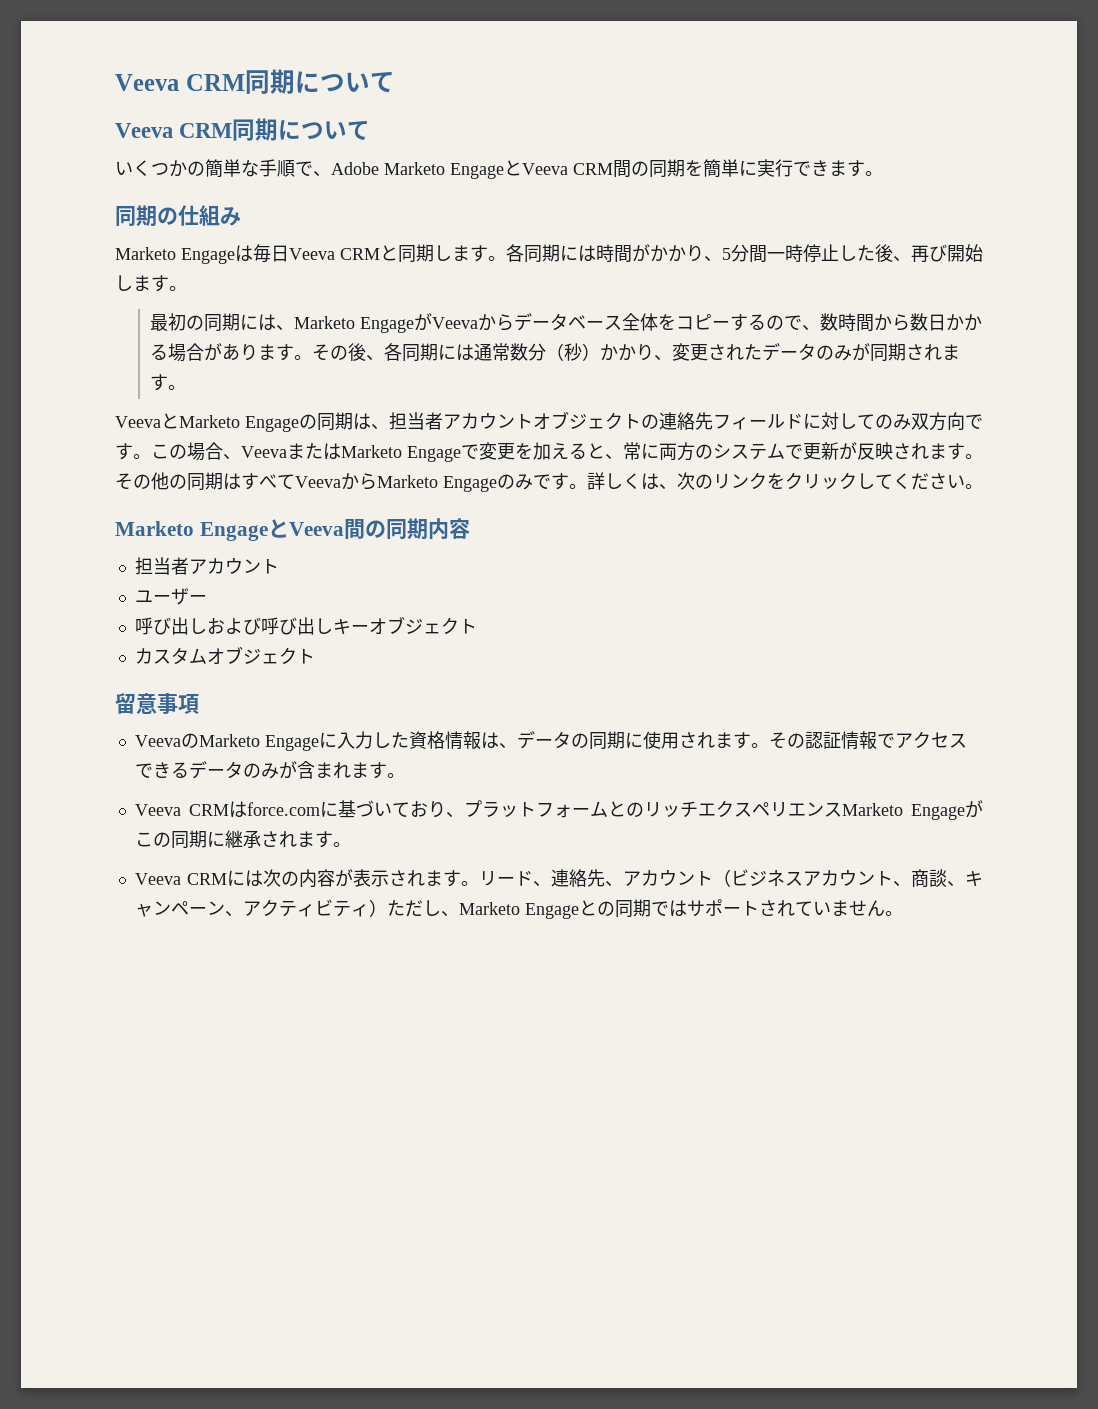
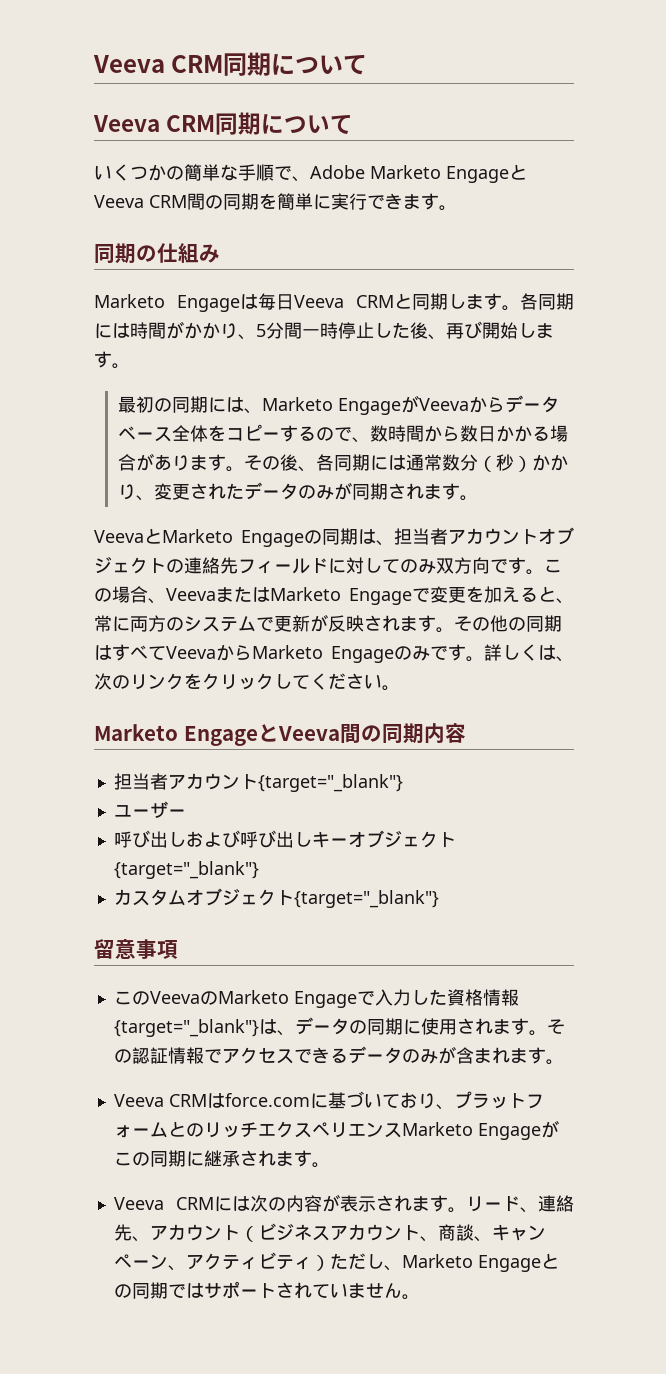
  Marketo EngageとVeeva間の同期内容
- 担当者アカウント
+ 担当者アカウント{target="_blank"}
- 呼び出しおよび呼び出しキーオブジェクト
+ 呼び出しおよび呼び出しキーオブジェクト{target="_blank"}
- カスタムオブジェクト
+ カスタムオブジェクト{target="_blank"}
- VeevaのMarketo Engageに入力した資格情報は、データの同期に使用されます。
+ このVeevaのMarketo Engageで入力した資格情報{target="_blank"}は、データの同期に使用されます。

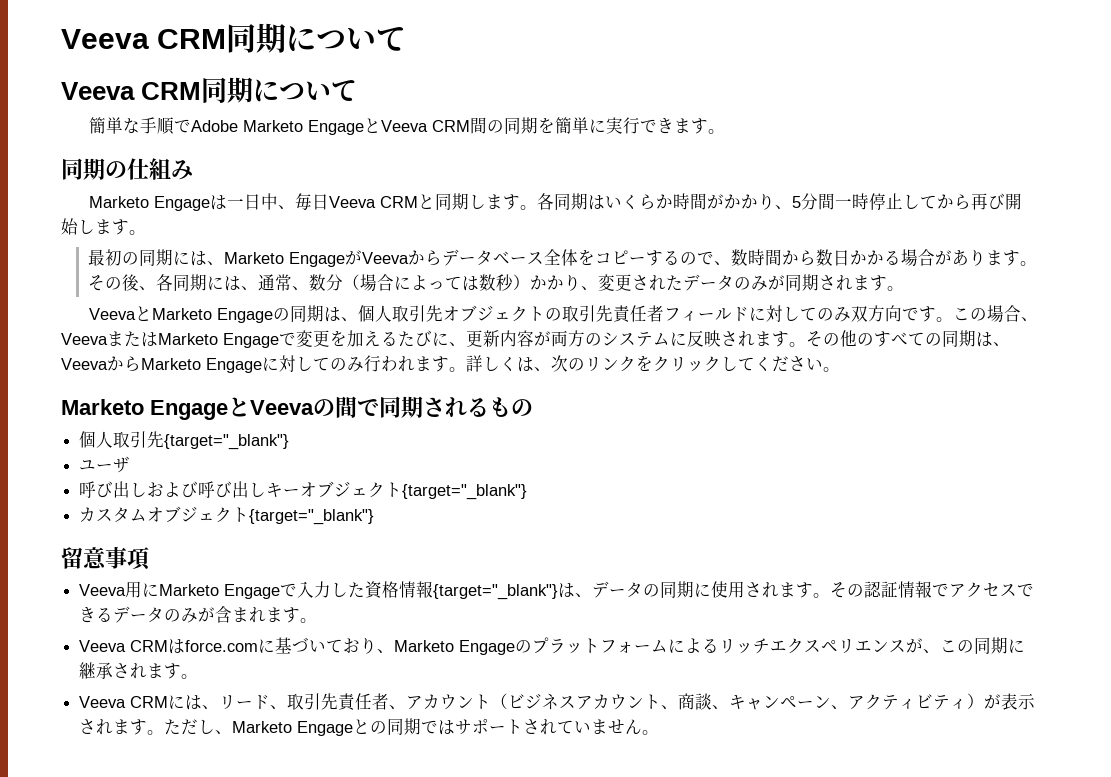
- いくつかの簡単な手順で、Adobe Marketo EngageとVeeva CRM間の同期を簡単に実行できます。
+ 簡単な手順でAdobe Marketo EngageとVeeva CRM間の同期を簡単に実行できます。
- Marketo Engageは毎日Veeva CRMと同期します。
+ Marketo Engageは一日中、毎日Veeva CRMと同期します。
- 各同期には時間がかかり、5分間一時停止した後、再び開始します。
+ 各同期はいくらか時間がかかり、5分間一時停止してから再び開始します。
- その後、各同期には通常数分（秒）かかり、変更されたデータのみが同期されます。
+ その後、各同期には、通常、数分（場合によっては数秒）かかり、変更されたデータのみが同期されます。
- VeevaとMarketo Engageの同期は、担当者アカウントオブジェクトの連絡先フィールドに対してのみ双方向です。
+ VeevaとMarketo Engageの同期は、個人取引先オブジェクトの取引先責任者フィールドに対してのみ双方向です。
- この場合、VeevaまたはMarketo Engageで変更を加えると、常に両方のシステムで更新が反映されます。
+ この場合、VeevaまたはMarketo Engageで変更を加えるたびに、更新内容が両方のシステムに反映されます。
- その他の同期はすべてVeevaからMarketo Engageのみです。
+ その他のすべての同期は、VeevaからMarketo Engageに対してのみ行われます。
- Marketo EngageとVeeva間の同期内容
- 担当者アカウント{target="_blank"}
+ Marketo EngageとVeevaの間で同期されるもの
+ 個人取引先{target="_blank"}
- ユーザー
+ ユーザ
- このVeevaのMarketo Engageで入力した資格情報{target="_blank"}は、データの同期に使用されます。
+ Veeva用にMarketo Engageで入力した資格情報{target="_blank"}は、データの同期に使用されます。
- Veeva CRMはforce.comに基づいており、プラットフォームとのリッチエクスペリエンスMarketo Engageがこの同期に継承されます。
+ Veeva CRMはforce.comに基づいており、Marketo Engageのプラットフォームによるリッチエクスペリエンスが、この同期に継承されます。
- Veeva CRMには次の内容が表示されます。リード、連絡先、アカウント（ビジネスアカウント、商談、キャンペーン、アクティビティ）ただし、Marketo Engageとの同期ではサポートされていません。
+ Veeva CRMには、リード、取引先責任者、アカウント（ビジネスアカウント、商談、キャンペーン、アクティビティ）が表示されます。ただし、Marketo Engageとの同期ではサポートされていません。

